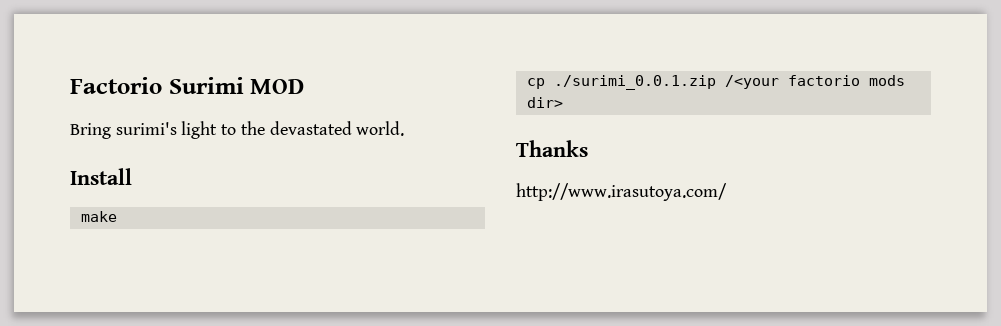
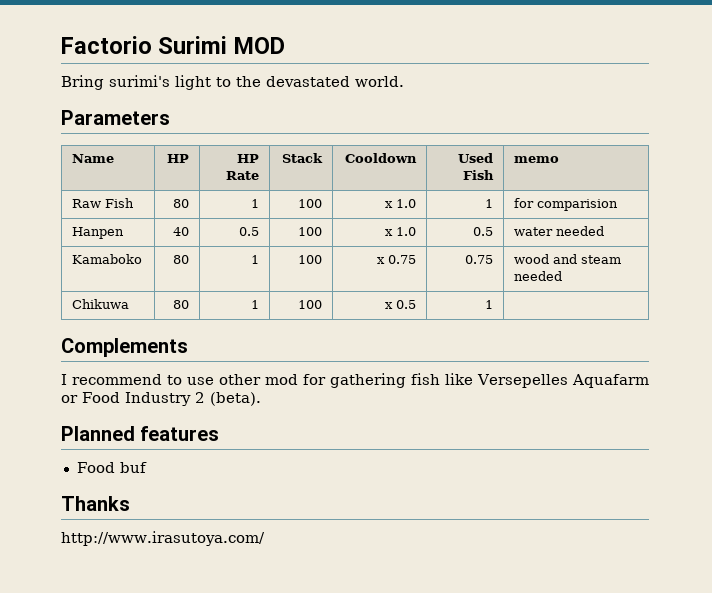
- Install
- make
- cp ./surimi_0.0.1.zip /<your factorio mods dir>
+ Parameters
+ Name | HP | HP Rate | Stack | Cooldown | Used Fish | memo
+ Raw Fish | 80 | 1 | 100 | x 1.0 | 1 | for comparision
+ Hanpen | 40 | 0.5 | 100 | x 1.0 | 0.5 | water needed
+ Kamaboko | 80 | 1 | 100 | x 0.75 | 0.75 | wood and steam needed
+ Chikuwa | 80 | 1 | 100 | x 0.5 | 1 |
+ Complements
+ I recommend to use other mod for gathering fish like Versepelles Aquafarm or Food Industry 2 (beta).
+ Planned features
+ Food buf

